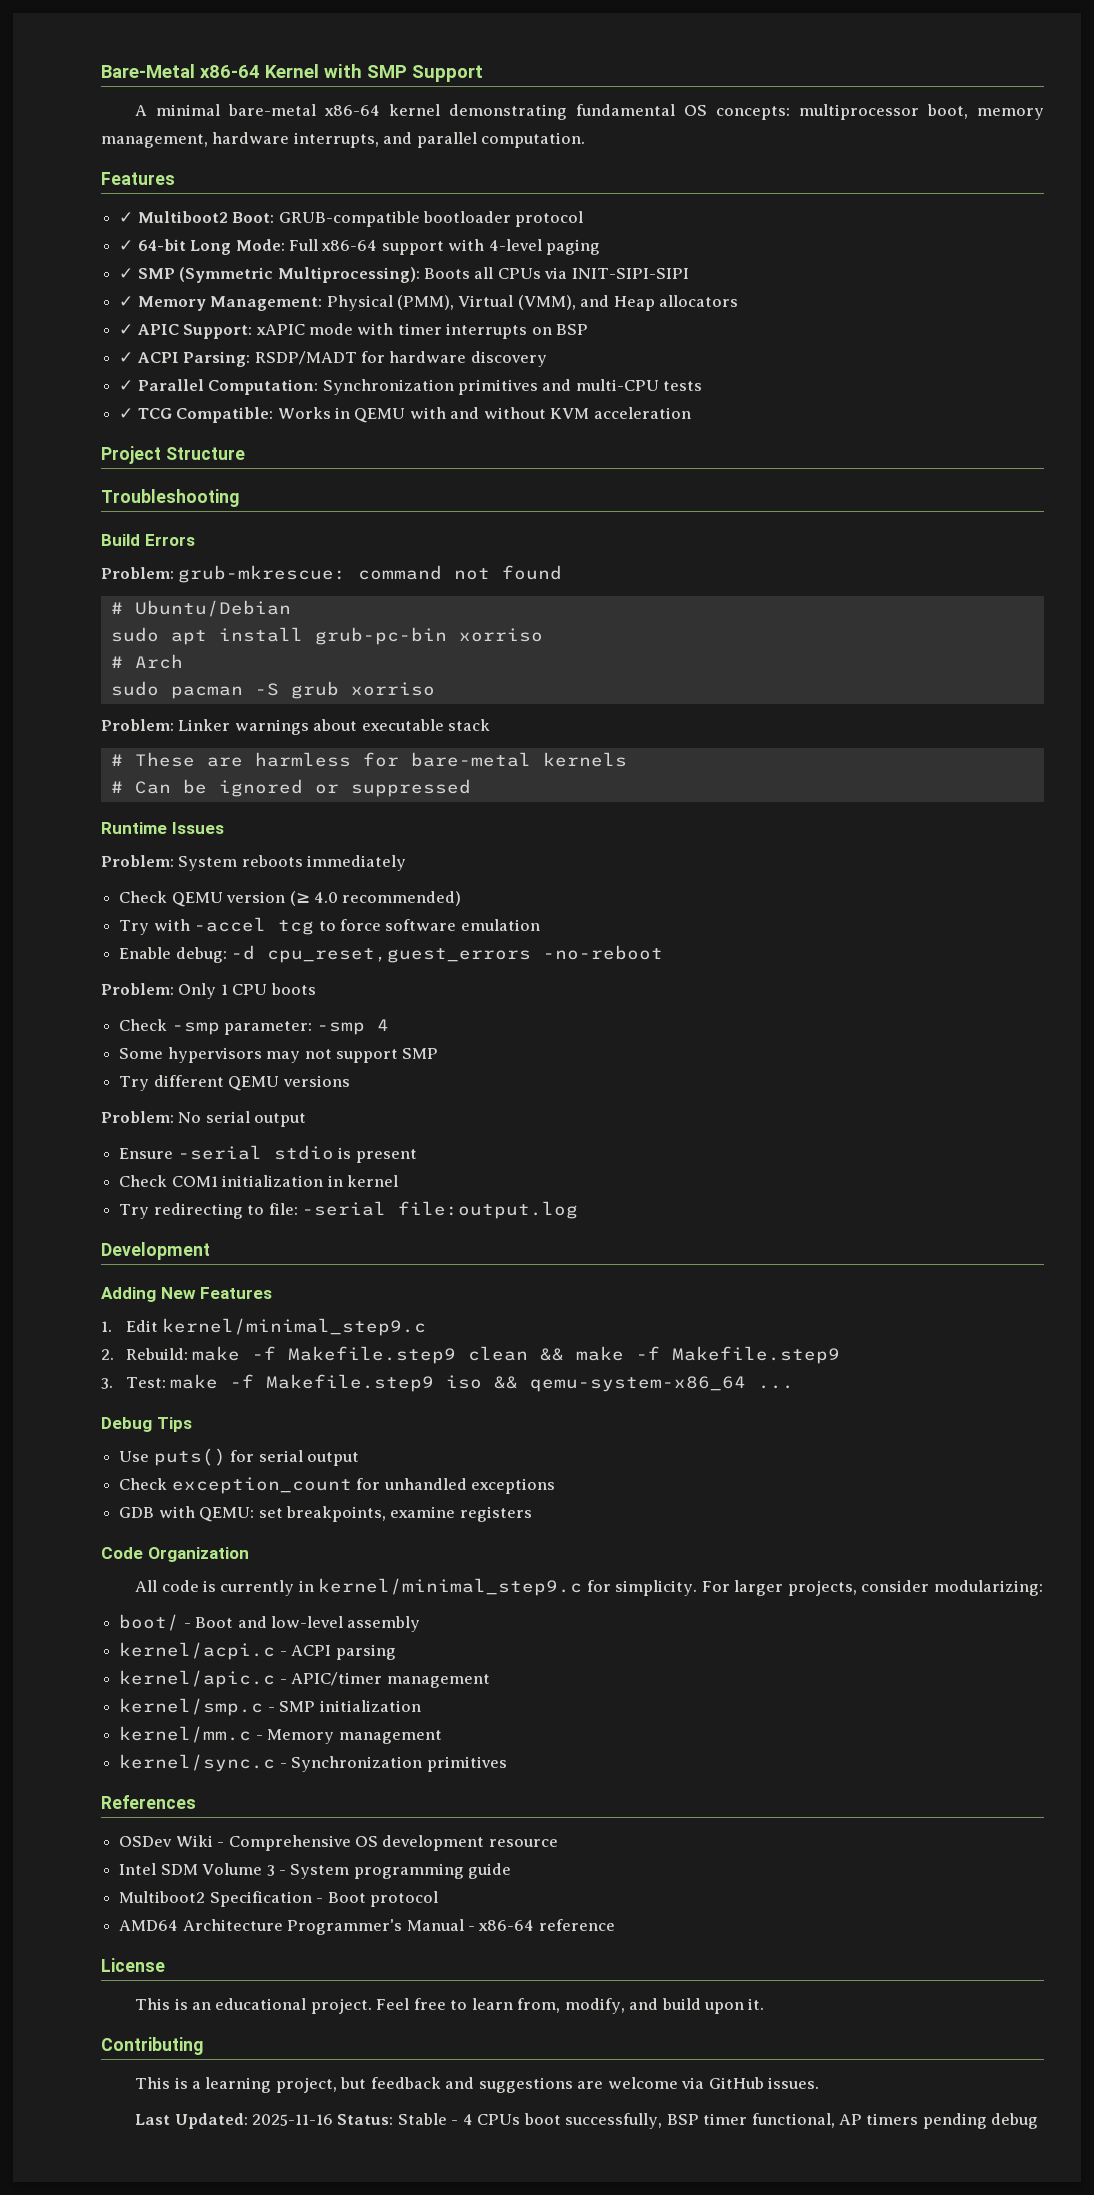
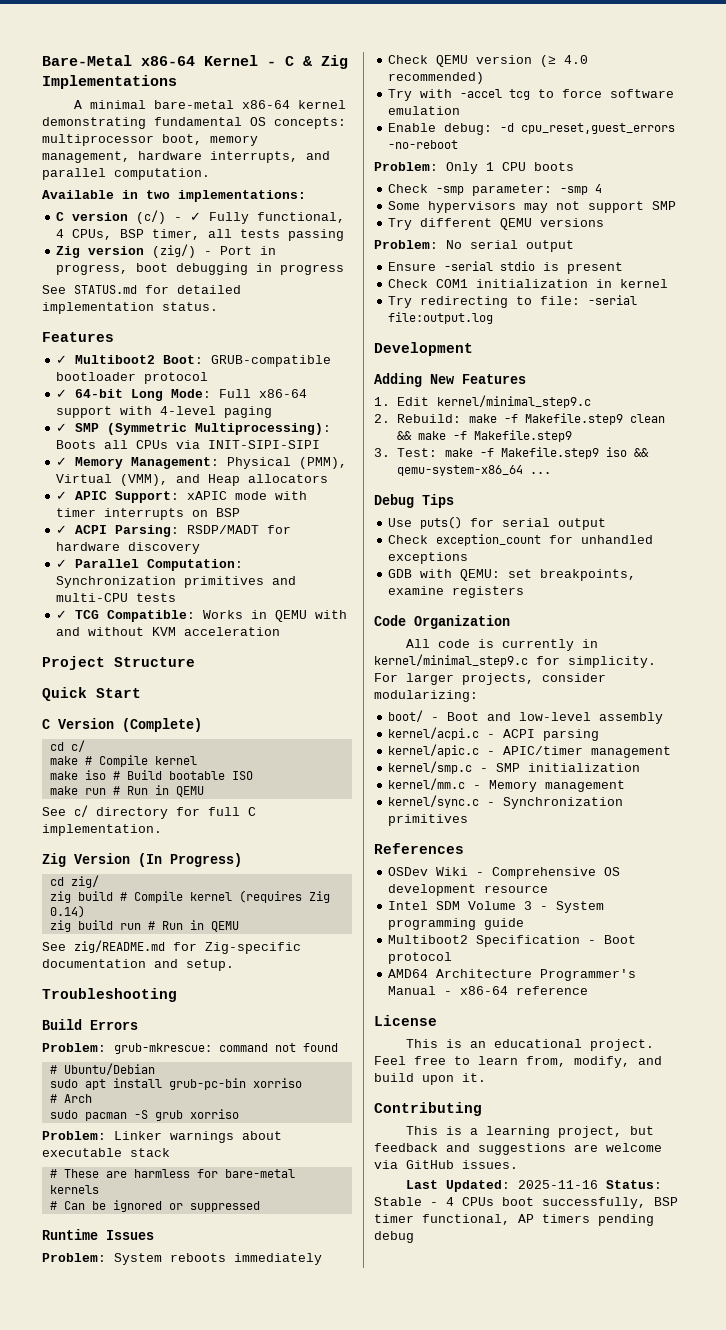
- Bare-Metal x86-64 Kernel with SMP Support
+ Bare-Metal x86-64 Kernel - C & Zig Implementations
+ Available in two implementations:
+ C version (c/) - ✓ Fully functional, 4 CPUs, BSP timer, all tests passing
+ Zig version (zig/) - Port in progress, boot debugging in progress
+ See STATUS.md for detailed implementation status.
+ Quick Start
+ C Version (Complete)
+ cd c/
+ make # Compile kernel
+ make iso # Build bootable ISO
+ make run # Run in QEMU
+ See c/ directory for full C implementation.
+ Zig Version (In Progress)
+ cd zig/
+ zig build # Compile kernel (requires Zig 0.14)
+ zig build run # Run in QEMU
+ See zig/README.md for Zig-specific documentation and setup.

